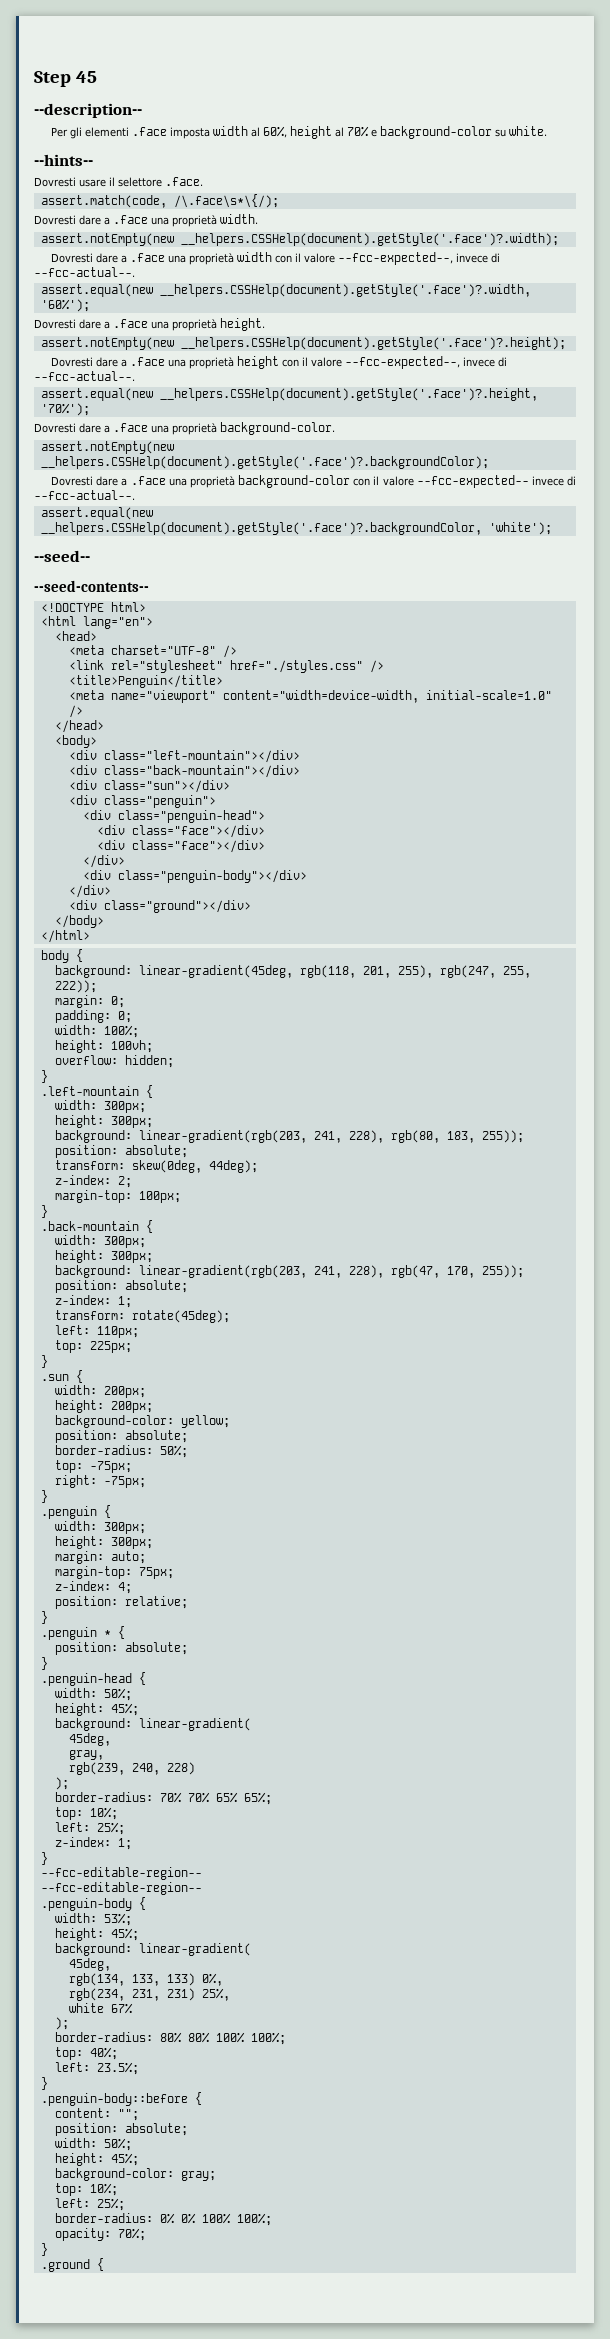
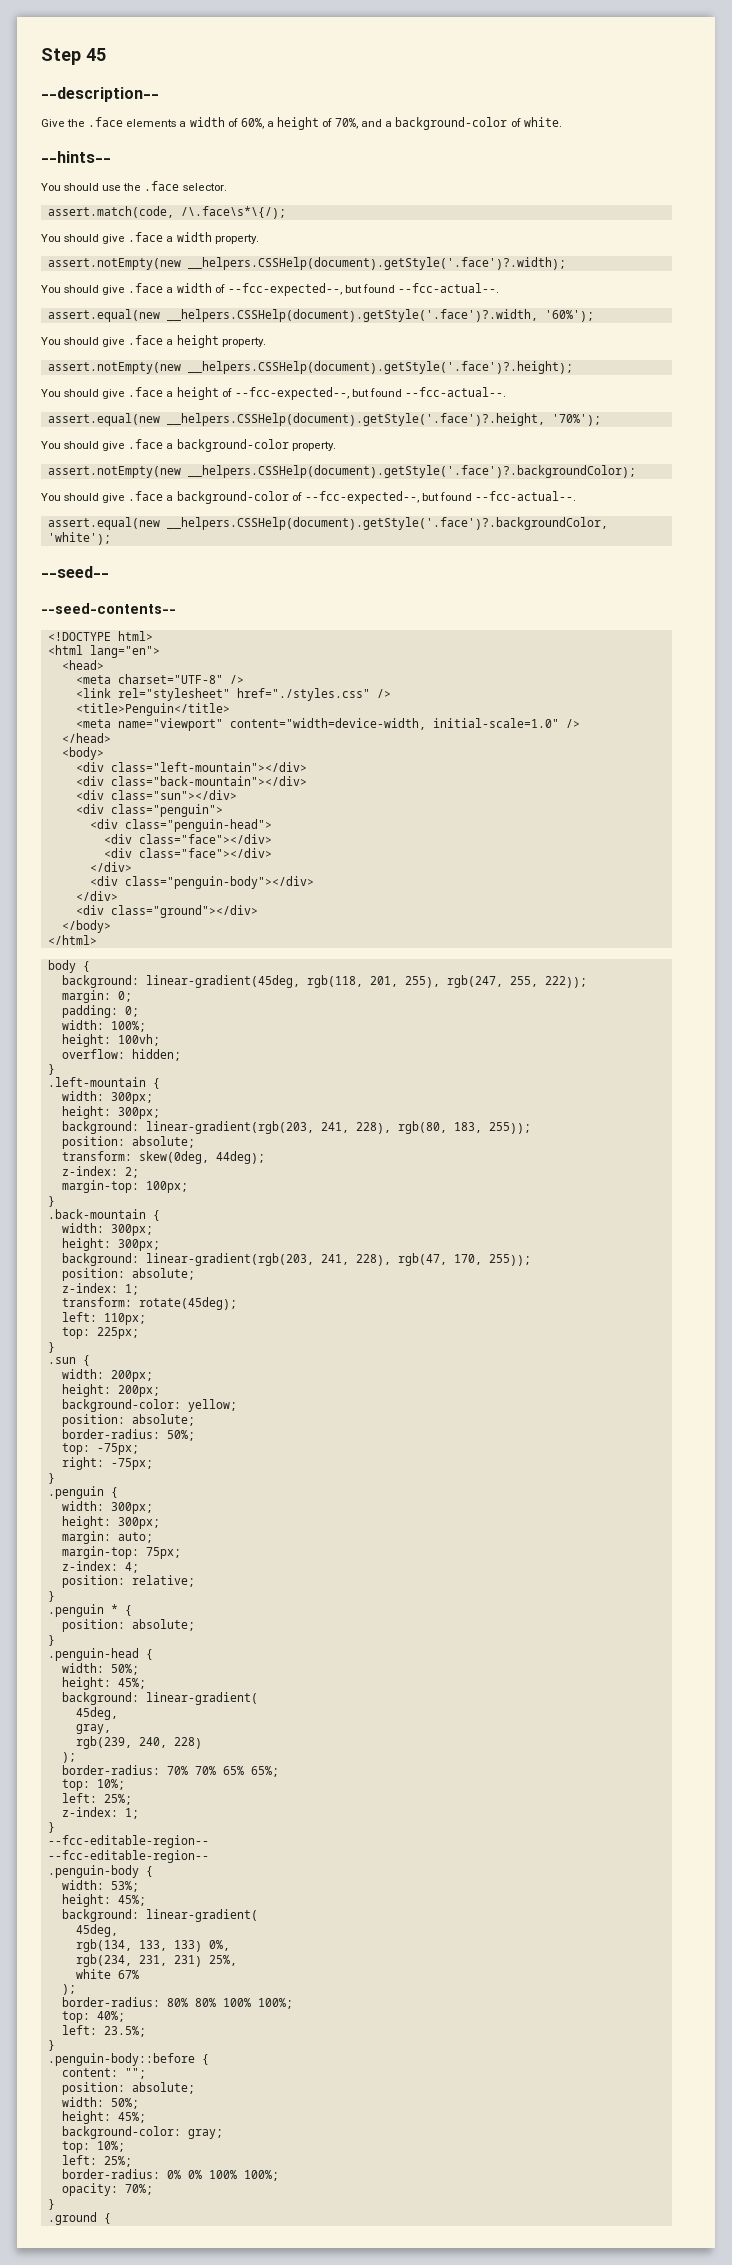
- Per gli elementi .face imposta width al 60%, height al 70% e background-color su white.
+ Give the .face elements a width of 60%, a height of 70%, and a background-color of white.
  --hints--
- Dovresti usare il selettore .face.
+ You should use the .face selector.
  assert.match(code, /\.face\s*\{/);
- Dovresti dare a .face una proprietà width.
+ You should give .face a width property.
  assert.notEmpty(new __helpers.CSSHelp(document).getStyle('.face')?.width);
- Dovresti dare a .face una proprietà width con il valore --fcc-expected--, invece di --fcc-actual--.
+ You should give .face a width of --fcc-expected--, but found --fcc-actual--.
  assert.equal(new __helpers.CSSHelp(document).getStyle('.face')?.width, '60%');
- Dovresti dare a .face una proprietà height.
+ You should give .face a height property.
  assert.notEmpty(new __helpers.CSSHelp(document).getStyle('.face')?.height);
- Dovresti dare a .face una proprietà height con il valore --fcc-expected--, invece di --fcc-actual--.
+ You should give .face a height of --fcc-expected--, but found --fcc-actual--.
  assert.equal(new __helpers.CSSHelp(document).getStyle('.face')?.height, '70%');
- Dovresti dare a .face una proprietà background-color.
+ You should give .face a background-color property.
  assert.notEmpty(new __helpers.CSSHelp(document).getStyle('.face')?.backgroundColor);
- Dovresti dare a .face una proprietà background-color con il valore --fcc-expected-- invece di --fcc-actual--.
+ You should give .face a background-color of --fcc-expected--, but found --fcc-actual--.

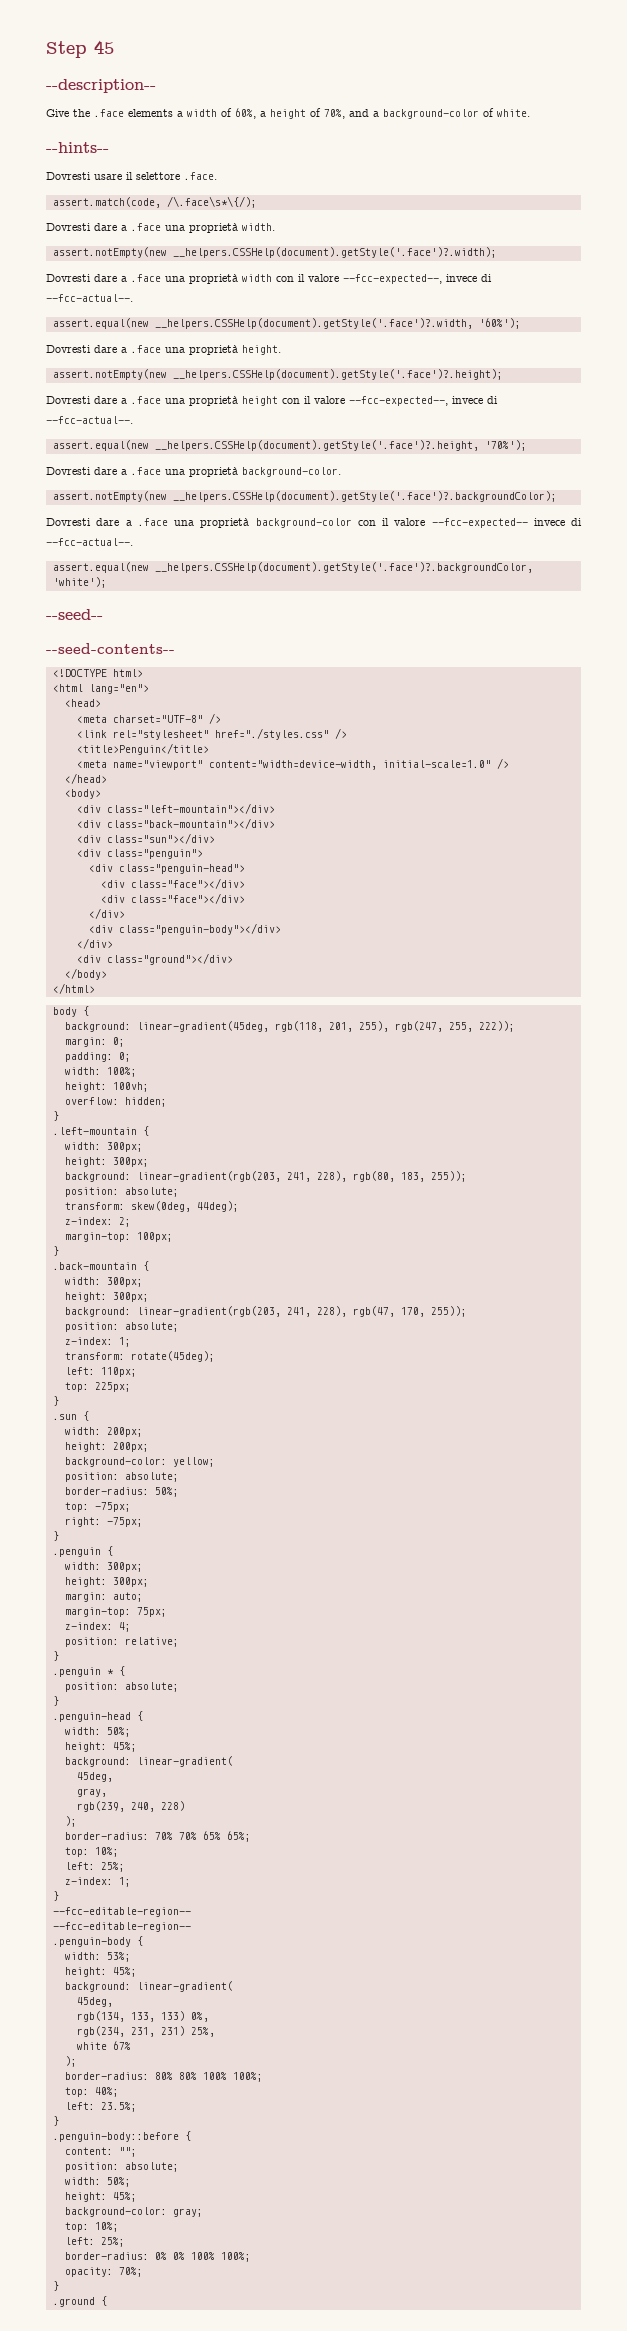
- You should use the .face selector.
+ Dovresti usare il selettore .face.
  assert.match(code, /\.face\s*\{/);
- You should give .face a width property.
+ Dovresti dare a .face una proprietà width.
  assert.notEmpty(new __helpers.CSSHelp(document).getStyle('.face')?.width);
- You should give .face a width of --fcc-expected--, but found --fcc-actual--.
+ Dovresti dare a .face una proprietà width con il valore --fcc-expected--, invece di --fcc-actual--.
  assert.equal(new __helpers.CSSHelp(document).getStyle('.face')?.width, '60%');
- You should give .face a height property.
+ Dovresti dare a .face una proprietà height.
  assert.notEmpty(new __helpers.CSSHelp(document).getStyle('.face')?.height);
- You should give .face a height of --fcc-expected--, but found --fcc-actual--.
+ Dovresti dare a .face una proprietà height con il valore --fcc-expected--, invece di --fcc-actual--.
  assert.equal(new __helpers.CSSHelp(document).getStyle('.face')?.height, '70%');
- You should give .face a background-color property.
+ Dovresti dare a .face una proprietà background-color.
  assert.notEmpty(new __helpers.CSSHelp(document).getStyle('.face')?.backgroundColor);
- You should give .face a background-color of --fcc-expected--, but found --fcc-actual--.
+ Dovresti dare a .face una proprietà background-color con il valore --fcc-expected-- invece di --fcc-actual--.

